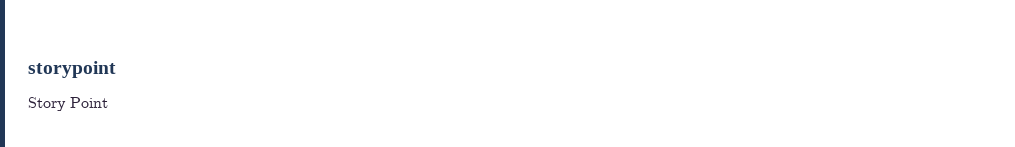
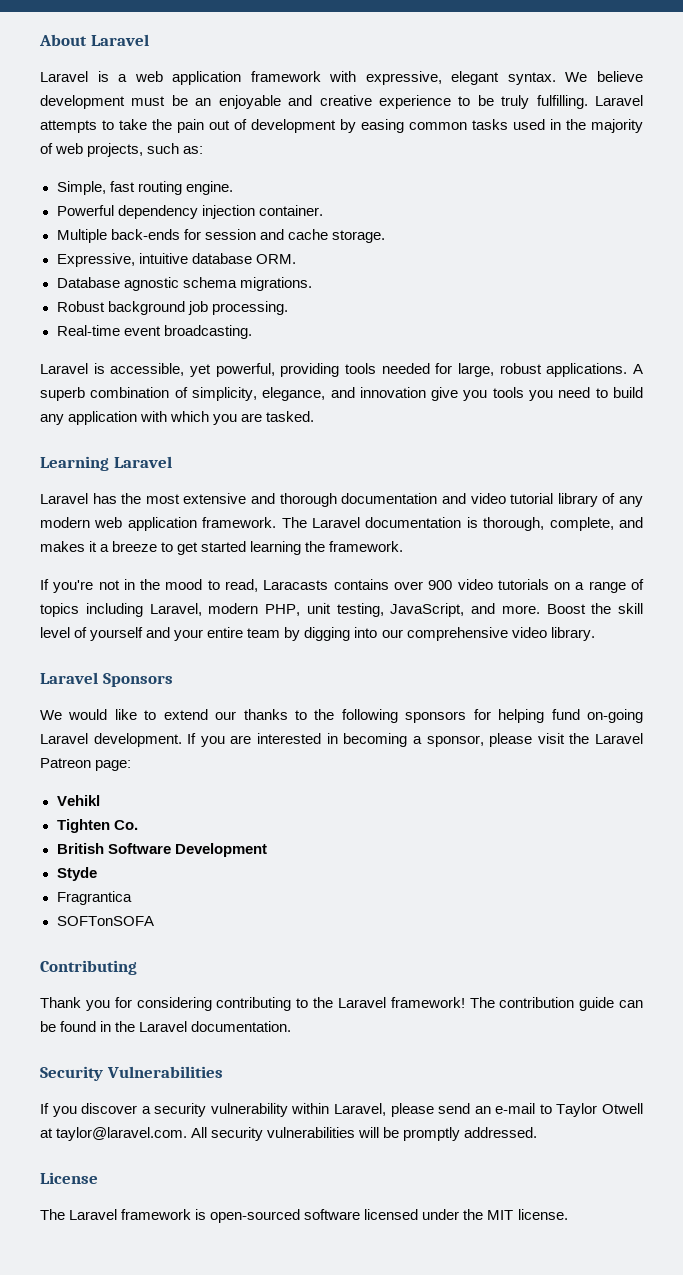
- storypoint
- Story Point
+ About Laravel
+ Laravel is a web application framework with expressive, elegant syntax. We believe development must be an enjoyable and creative experience to be truly fulfilling. Laravel attempts to take the pain out of development by easing common tasks used in the majority of web projects, such as:
+ Simple, fast routing engine.
+ Powerful dependency injection container.
+ Multiple back-ends for session and cache storage.
+ Expressive, intuitive database ORM.
+ Database agnostic schema migrations.
+ Robust background job processing.
+ Real-time event broadcasting.
+ Laravel is accessible, yet powerful, providing tools needed for large, robust applications. A superb combination of simplicity, elegance, and innovation give you tools you need to build any application with which you are tasked.
+ Learning Laravel
+ Laravel has the most extensive and thorough documentation and video tutorial library of any modern web application framework. The Laravel documentation is thorough, complete, and makes it a breeze to get started learning the framework.
+ If you're not in the mood to read, Laracasts contains over 900 video tutorials on a range of topics including Laravel, modern PHP, unit testing, JavaScript, and more. Boost the skill level of yourself and your entire team by digging into our comprehensive video library.
+ Laravel Sponsors
+ We would like to extend our thanks to the following sponsors for helping fund on-going Laravel development. If you are interested in becoming a sponsor, please visit the Laravel Patreon page:
+ Vehikl
+ Tighten Co.
+ British Software Development
+ Styde
+ Fragrantica
+ SOFTonSOFA
+ Contributing
+ Thank you for considering contributing to the Laravel framework! The contribution guide can be found in the Laravel documentation.
+ Security Vulnerabilities
+ If you discover a security vulnerability within Laravel, please send an e-mail to Taylor Otwell at taylor@laravel.com. All security vulnerabilities will be promptly addressed.
+ License
+ The Laravel framework is open-sourced software licensed under the MIT license.

